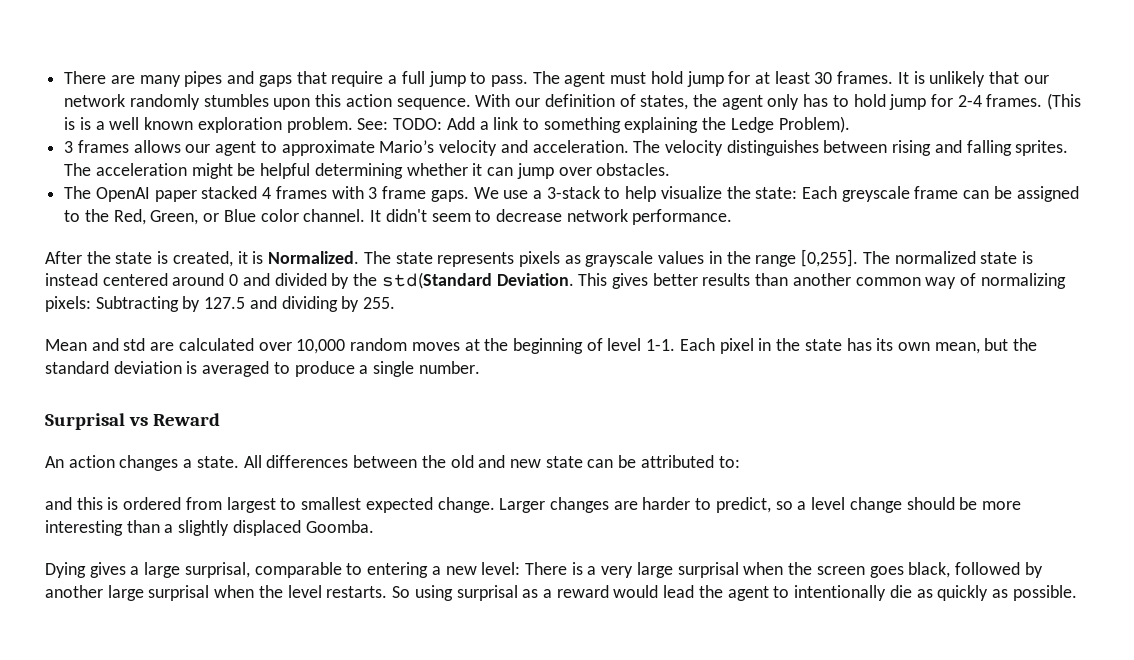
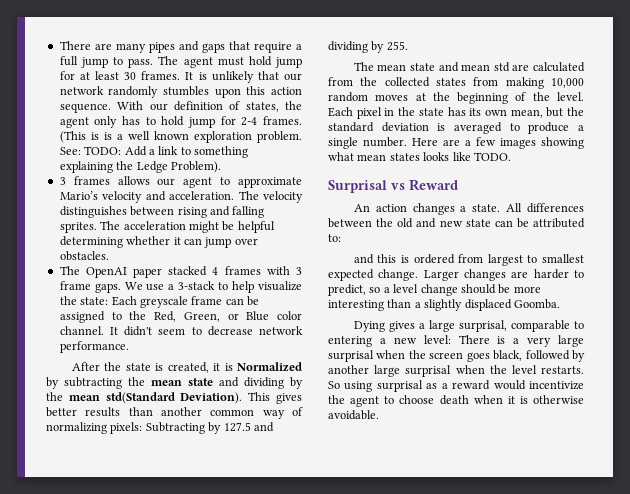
- After the state is created, it is Normalized. The state represents pixels as grayscale values in the range [0,255]. The normalized state is instead centered around 0 and divided by the std(Standard Deviation.
+ After the state is created, it is Normalized by subtracting the mean state and dividing by the mean std(Standard Deviation).
- Mean and std are calculated over 10,000 random moves at the beginning of level 1-1.
+ The mean state and mean std are calculated from the collected states from making 10,000 random moves at the beginning of the level.
+ Here are a few images showing what mean states looks like TODO.
- So using surprisal as a reward would lead the agent to intentionally die as quickly as possible.
+ So using surprisal as a reward would incentivize the agent to choose death when it is otherwise avoidable.

